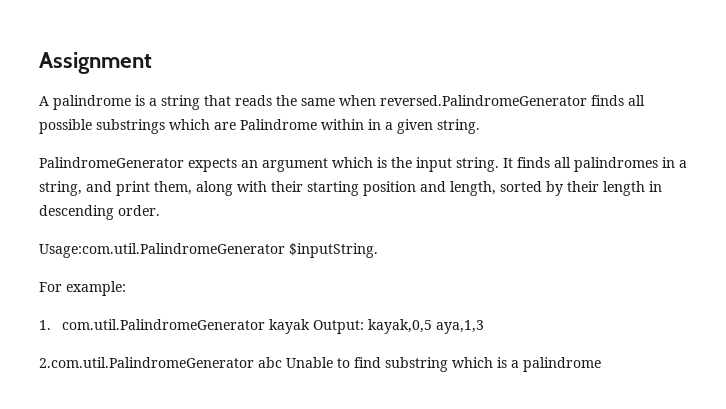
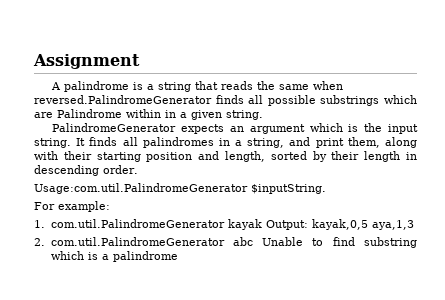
- 2.com.util.PalindromeGenerator abc Unable to find substring which is a palindrome
+ 2. com.util.PalindromeGenerator abc Unable to find substring which is a palindrome

